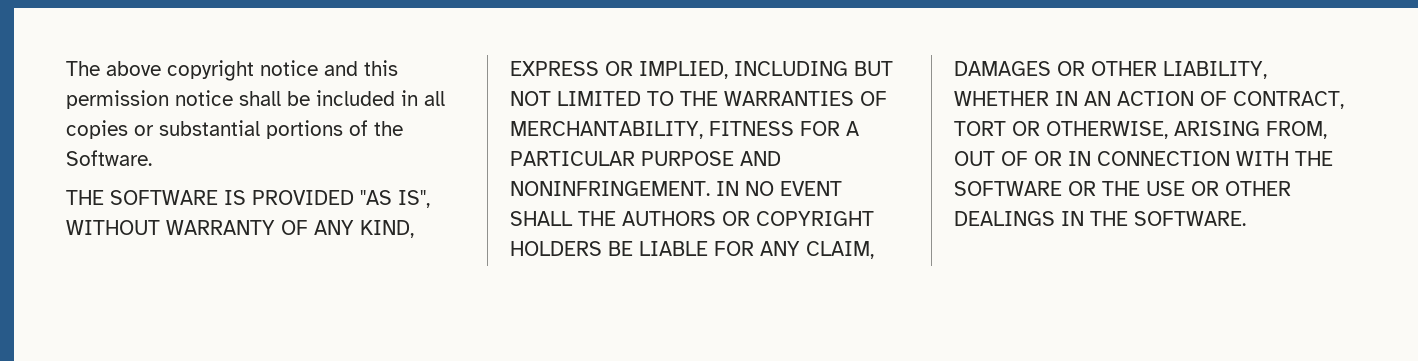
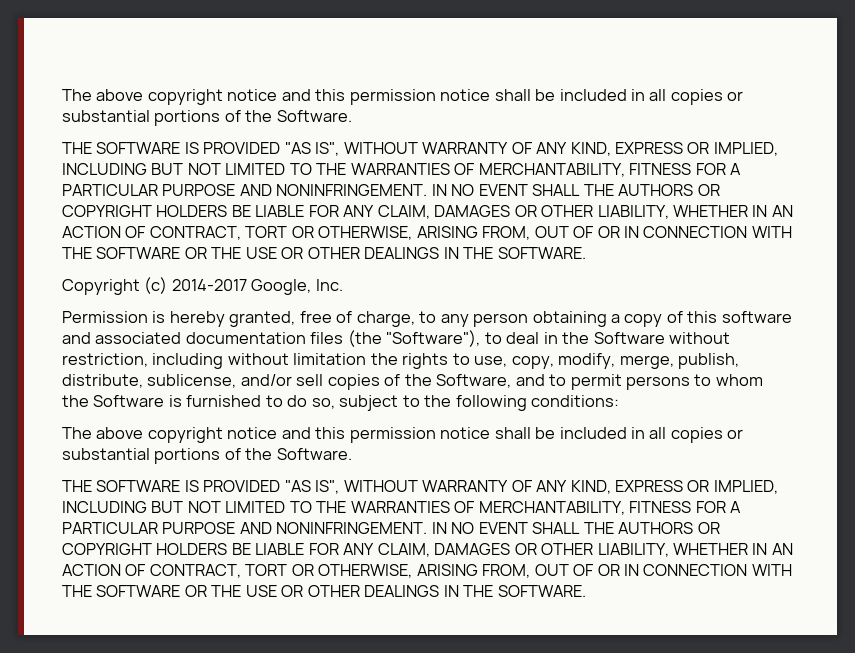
+ Copyright (c) 2014-2017 Google, Inc.
+ Permission is hereby granted, free of charge, to any person obtaining a copy of this software and associated documentation files (the "Software"), to deal in the Software without restriction, including without limitation the rights to use, copy, modify, merge, publish, distribute, sublicense, and/or sell copies of the Software, and to permit persons to whom the Software is furnished to do so, subject to the following conditions:
+ The above copyright notice and this permission notice shall be included in all copies or substantial portions of the Software.
+ THE SOFTWARE IS PROVIDED "AS IS", WITHOUT WARRANTY OF ANY KIND, EXPRESS OR IMPLIED, INCLUDING BUT NOT LIMITED TO THE WARRANTIES OF MERCHANTABILITY, FITNESS FOR A PARTICULAR PURPOSE AND NONINFRINGEMENT. IN NO EVENT SHALL THE AUTHORS OR COPYRIGHT HOLDERS BE LIABLE FOR ANY CLAIM, DAMAGES OR OTHER LIABILITY, WHETHER IN AN ACTION OF CONTRACT, TORT OR OTHERWISE, ARISING FROM, OUT OF OR IN CONNECTION WITH THE SOFTWARE OR THE USE OR OTHER DEALINGS IN THE SOFTWARE.

